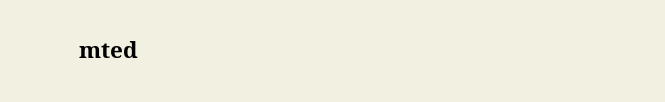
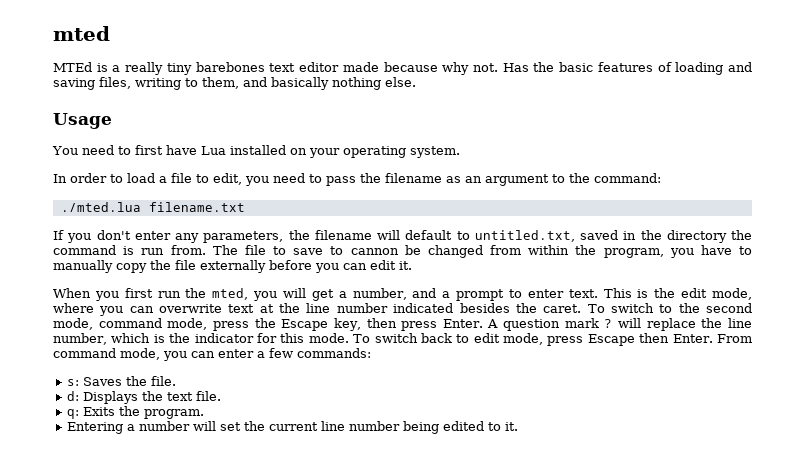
+ MTEd is a really tiny barebones text editor made because why not. Has the basic features of loading and saving files, writing to them, and basically nothing else.
+ Usage
+ You need to first have Lua installed on your operating system.
+ In order to load a file to edit, you need to pass the filename as an argument to the command:
+ ./mted.lua filename.txt
+ If you don't enter any parameters, the filename will default to untitled.txt, saved in the directory the command is run from. The file to save to cannon be changed from within the program, you have to manually copy the file externally before you can edit it.
+ When you first run the mted, you will get a number, and a prompt to enter text. This is the edit mode, where you can overwrite text at the line number indicated besides the caret. To switch to the second mode, command mode, press the Escape key, then press Enter. A question mark ? will replace the line number, which is the indicator for this mode. To switch back to edit mode, press Escape then Enter. From command mode, you can enter a few commands:
+ s: Saves the file.
+ d: Displays the text file.
+ q: Exits the program.
+ Entering a number will set the current line number being edited to it.

